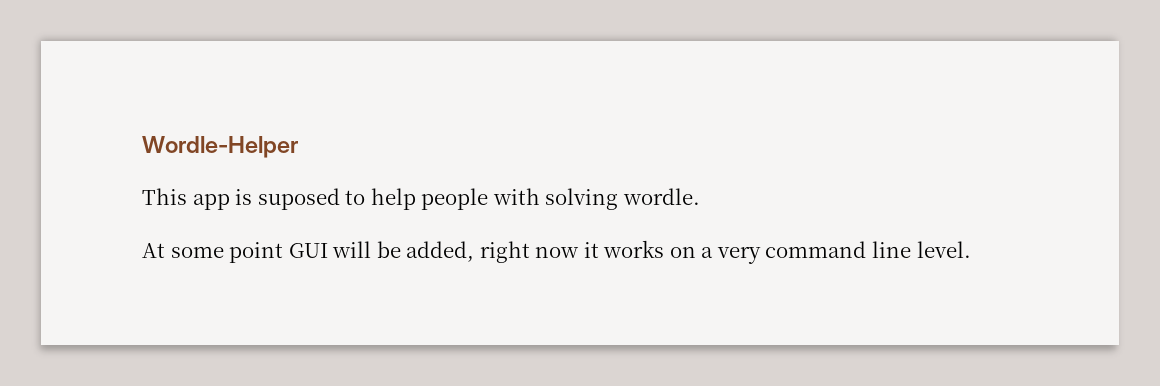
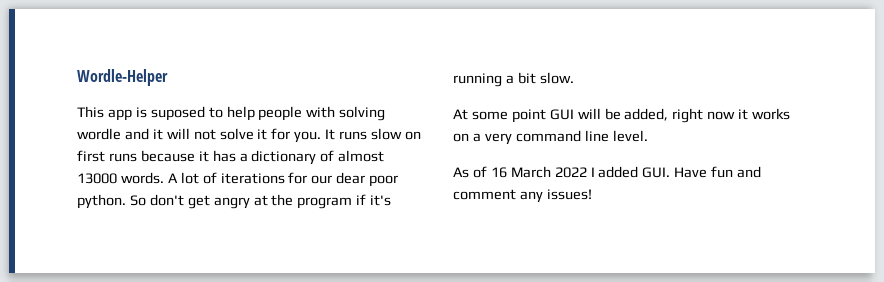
- This app is suposed to help people with solving wordle.
+ This app is suposed to help people with solving wordle and it will not solve it for you. It runs slow on first runs because it has a dictionary of almost 13000 words. A lot of iterations for our dear poor python. So don't get angry at the program if it's running a bit slow.
+ As of 16 March 2022 I added GUI. Have fun and comment any issues!

